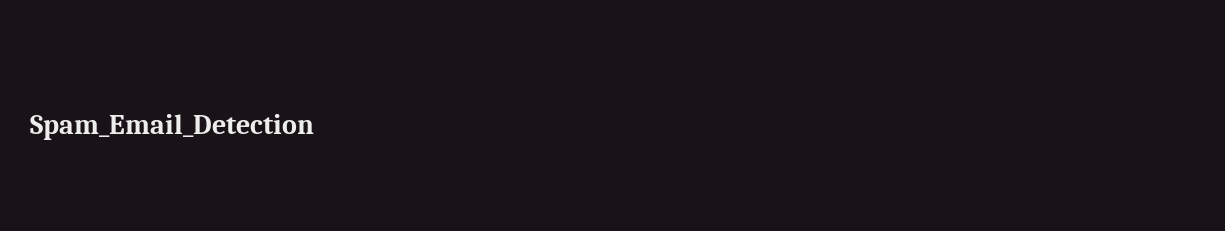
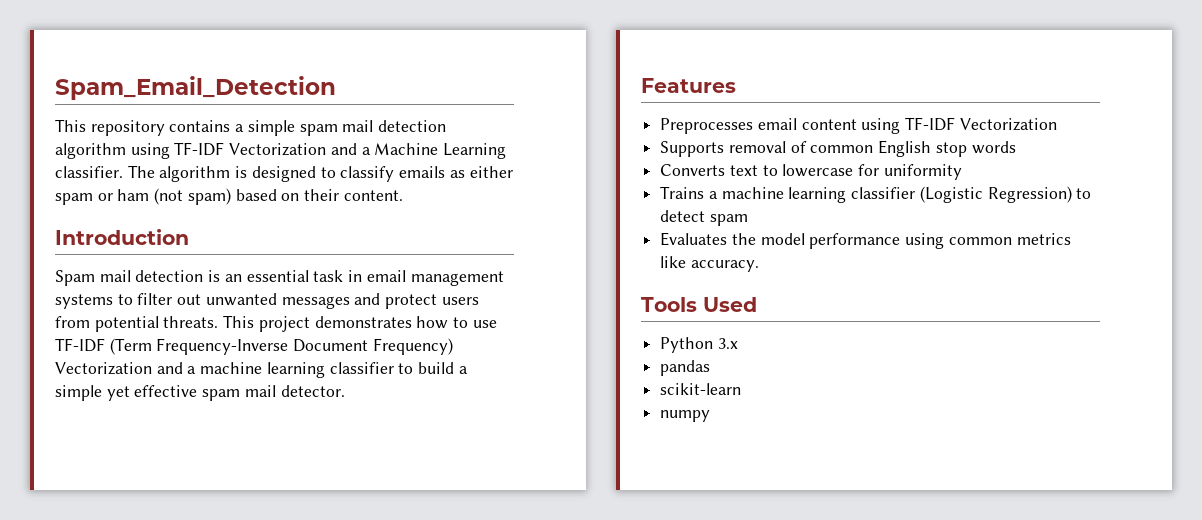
+ This repository contains a simple spam mail detection algorithm using TF-IDF Vectorization and a Machine Learning classifier. The algorithm is designed to classify emails as either spam or ham (not spam) based on their content.
+ Introduction
+ Spam mail detection is an essential task in email management systems to filter out unwanted messages and protect users from potential threats. This project demonstrates how to use TF-IDF (Term Frequency-Inverse Document Frequency) Vectorization and a machine learning classifier to build a simple yet effective spam mail detector.
+ Features
+ Preprocesses email content using TF-IDF Vectorization
+ Supports removal of common English stop words
+ Converts text to lowercase for uniformity
+ Trains a machine learning classifier (Logistic Regression) to detect spam
+ Evaluates the model performance using common metrics like accuracy.
+ Tools Used
+ Python 3.x
+ pandas
+ scikit-learn
+ numpy

